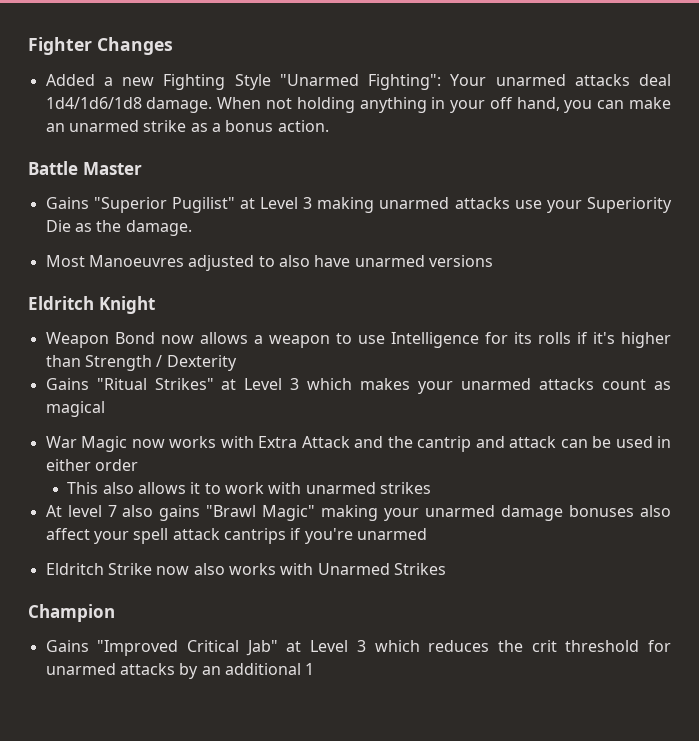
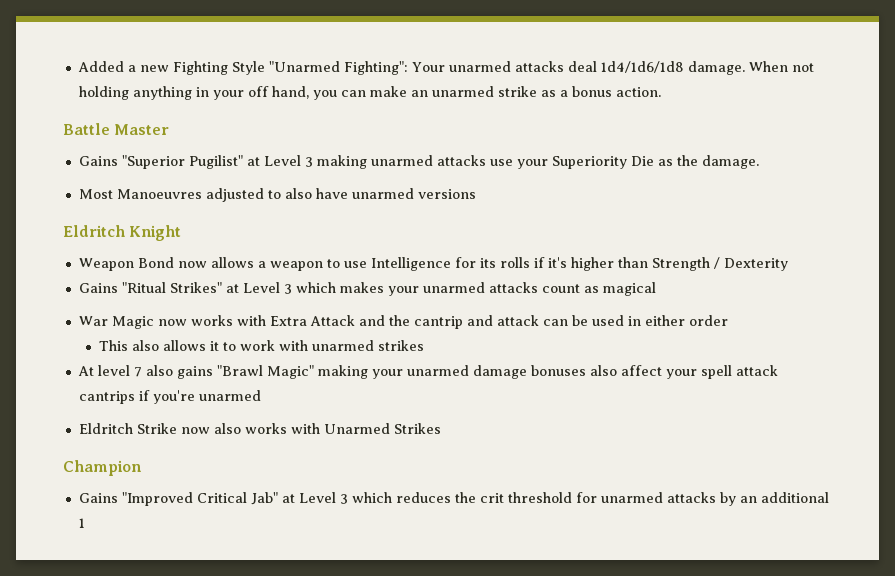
- Fighter Changes

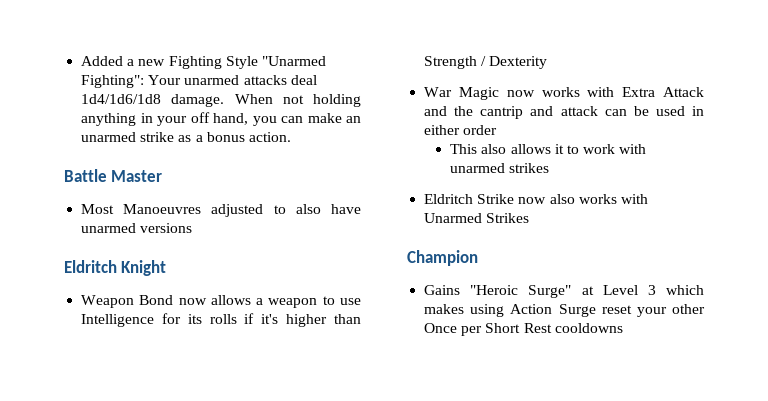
- Gains "Superior Pugilist" at Level 3 making unarmed attacks use your Superiority Die as the damage.
- Gains "Ritual Strikes" at Level 3 which makes your unarmed attacks count as magical
- At level 7 also gains "Brawl Magic" making your unarmed damage bonuses also affect your spell attack cantrips if you're unarmed
- Gains "Improved Critical Jab" at Level 3 which reduces the crit threshold for unarmed attacks by an additional 1
+ Gains "Heroic Surge" at Level 3 which makes using Action Surge reset your other Once per Short Rest cooldowns

